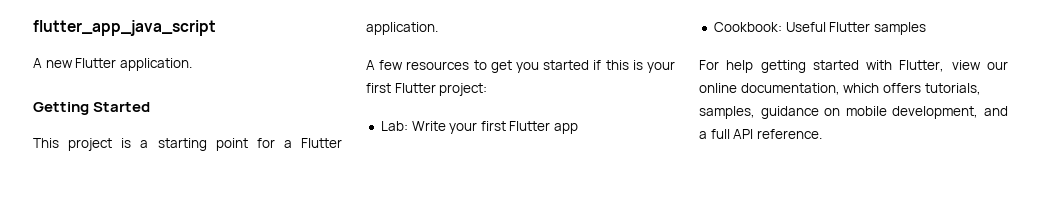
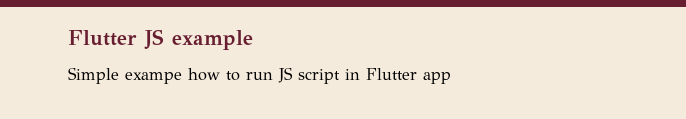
- flutter_app_java_script
- A new Flutter application.
- Getting Started
- This project is a starting point for a Flutter application.
- A few resources to get you started if this is your first Flutter project:
- Lab: Write your first Flutter app
- Cookbook: Useful Flutter samples
- For help getting started with Flutter, view our online documentation, which offers tutorials, samples, guidance on mobile development, and a full API reference.
+ Flutter JS example
+ Simple exampe how to run JS script in Flutter app

